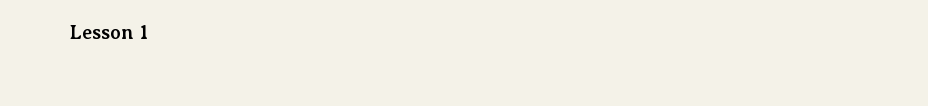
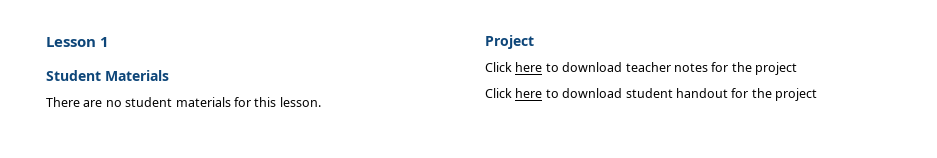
+ Student Materials
+ There are no student materials for this lesson.
+ Project
+ Click here to download teacher notes for the project
+ Click here to download student handout for the project

